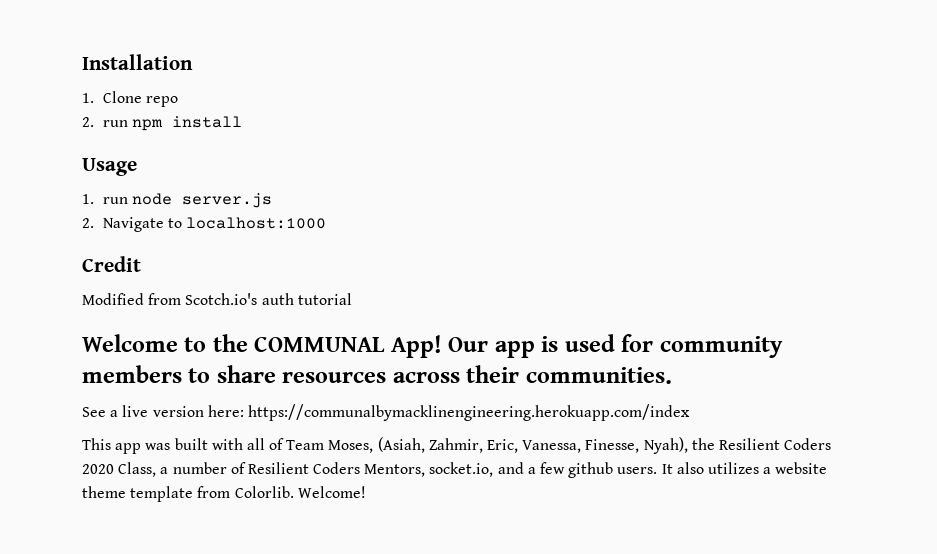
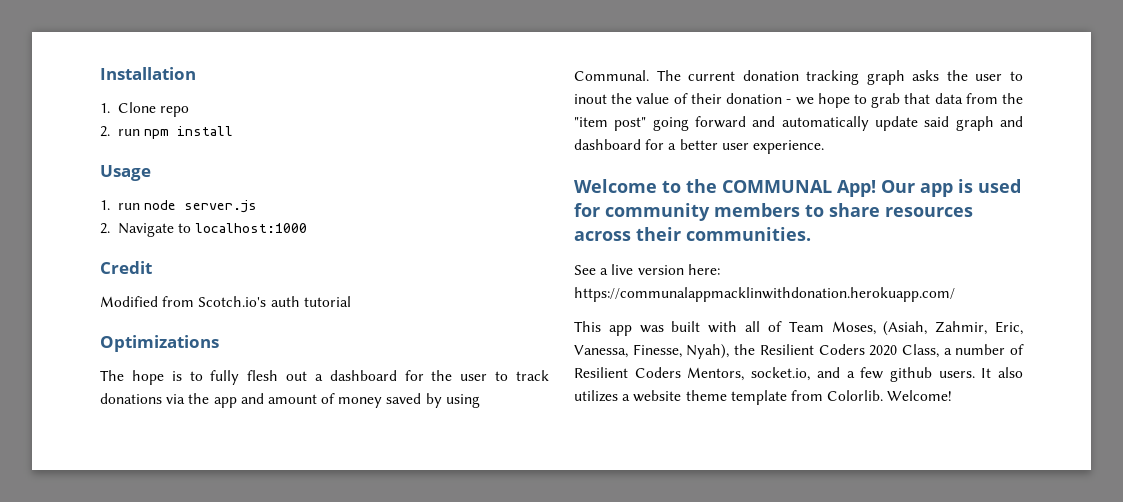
+ Optimizations
+ The hope is to fully flesh out a dashboard for the user to track donations via the app and amount of money saved by using Communal. The current donation tracking graph asks the user to inout the value of their donation - we hope to grab that data from the "item post" going forward and automatically update said graph and dashboard for a better user experience.
- See a live version here: https://communalbymacklinengineering.herokuapp.com/index
+ See a live version here: https://communalappmacklinwithdonation.herokuapp.com/

